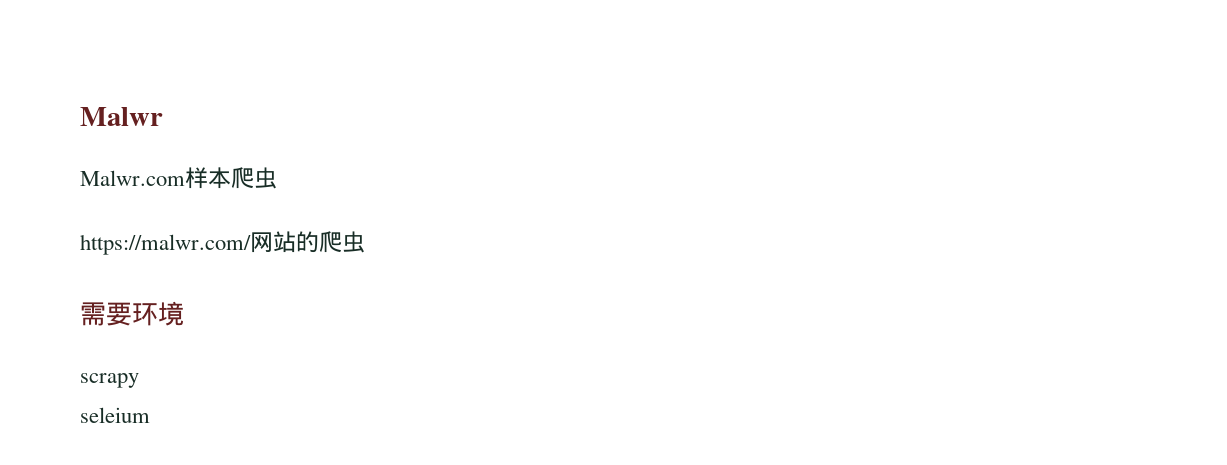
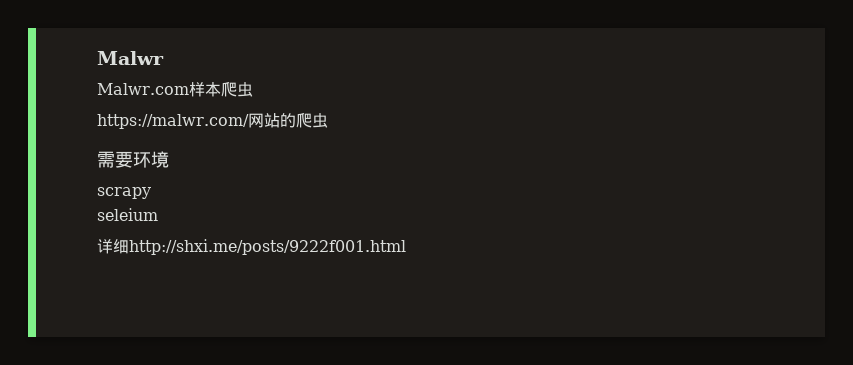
+ 详细http://shxi.me/posts/9222f001.html

